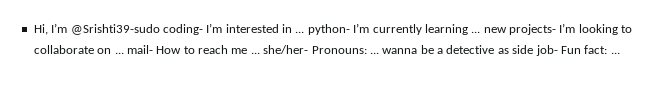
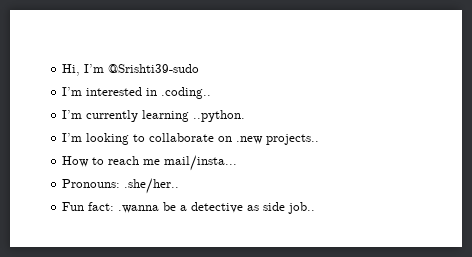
- Hi, I’m @Srishti39-sudo coding- I’m interested in ... python- I’m currently learning ... new projects- I’m looking to collaborate on ... mail- How to reach me ... she/her- Pronouns: ... wanna be a detective as side job- Fun fact: ...
+ Hi, I’m @Srishti39-sudo
+ I’m interested in .coding..
+ I’m currently learning ..python.
+ I’m looking to collaborate on .new projects..
+ How to reach me mail/insta...
+ Pronouns: .she/her..
+ Fun fact: .wanna be a detective as side job..

